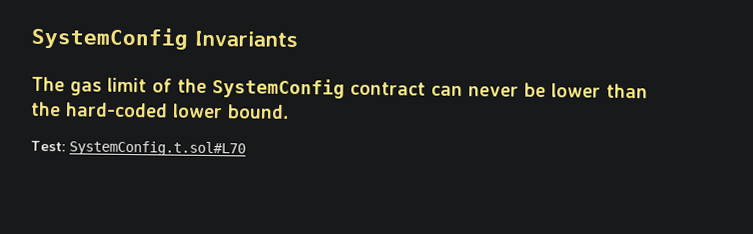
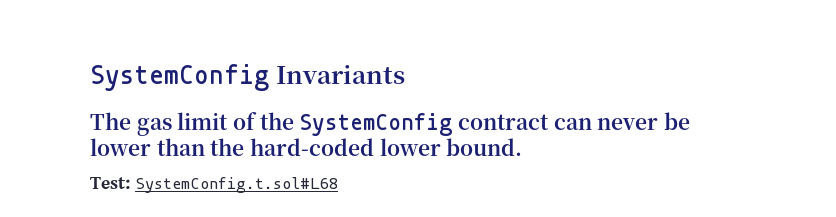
- Test: SystemConfig.t.sol#L70
+ Test: SystemConfig.t.sol#L68

